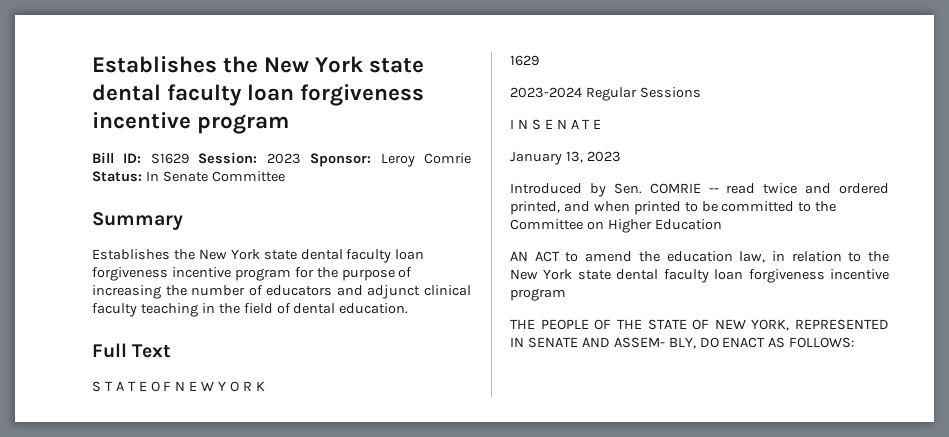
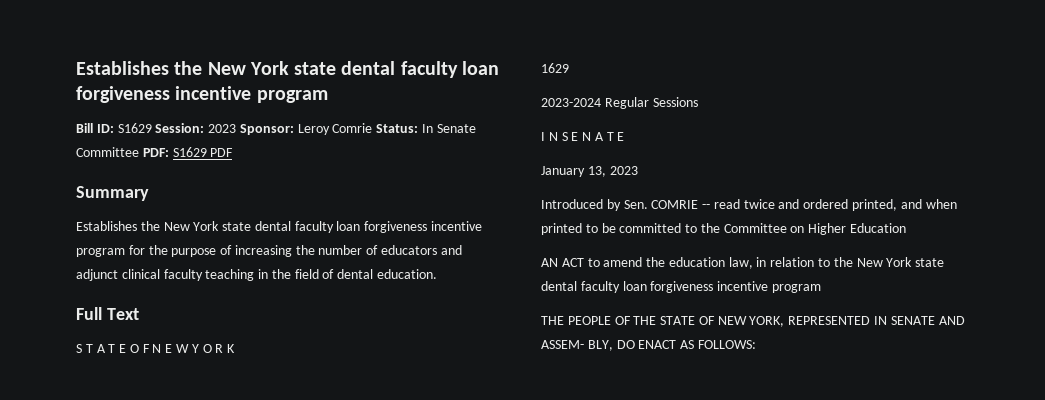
- Bill ID: S1629 Session: 2023 Sponsor: Leroy Comrie Status: In Senate Committee
+ Bill ID: S1629 Session: 2023 Sponsor: Leroy Comrie Status: In Senate Committee PDF: S1629 PDF

